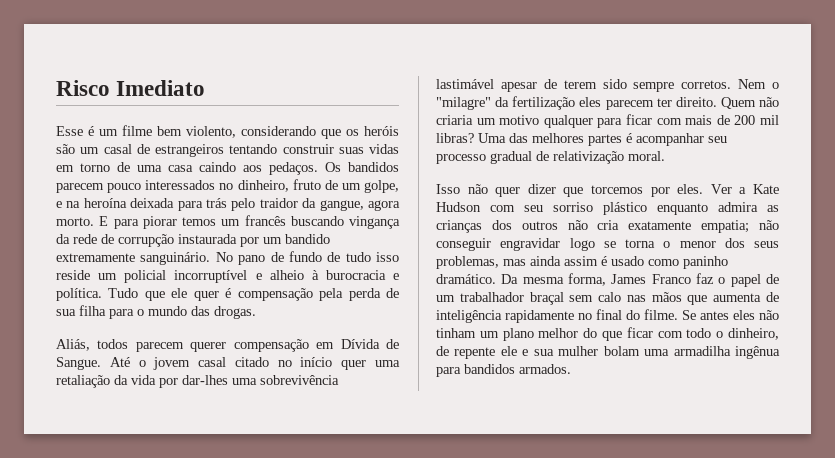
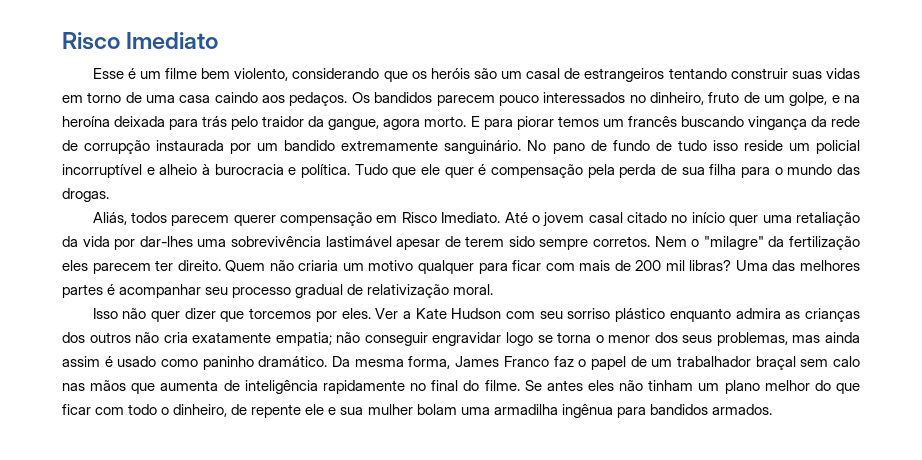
- Aliás, todos parecem querer compensação em Dívida de Sangue.
+ Aliás, todos parecem querer compensação em Risco Imediato.

